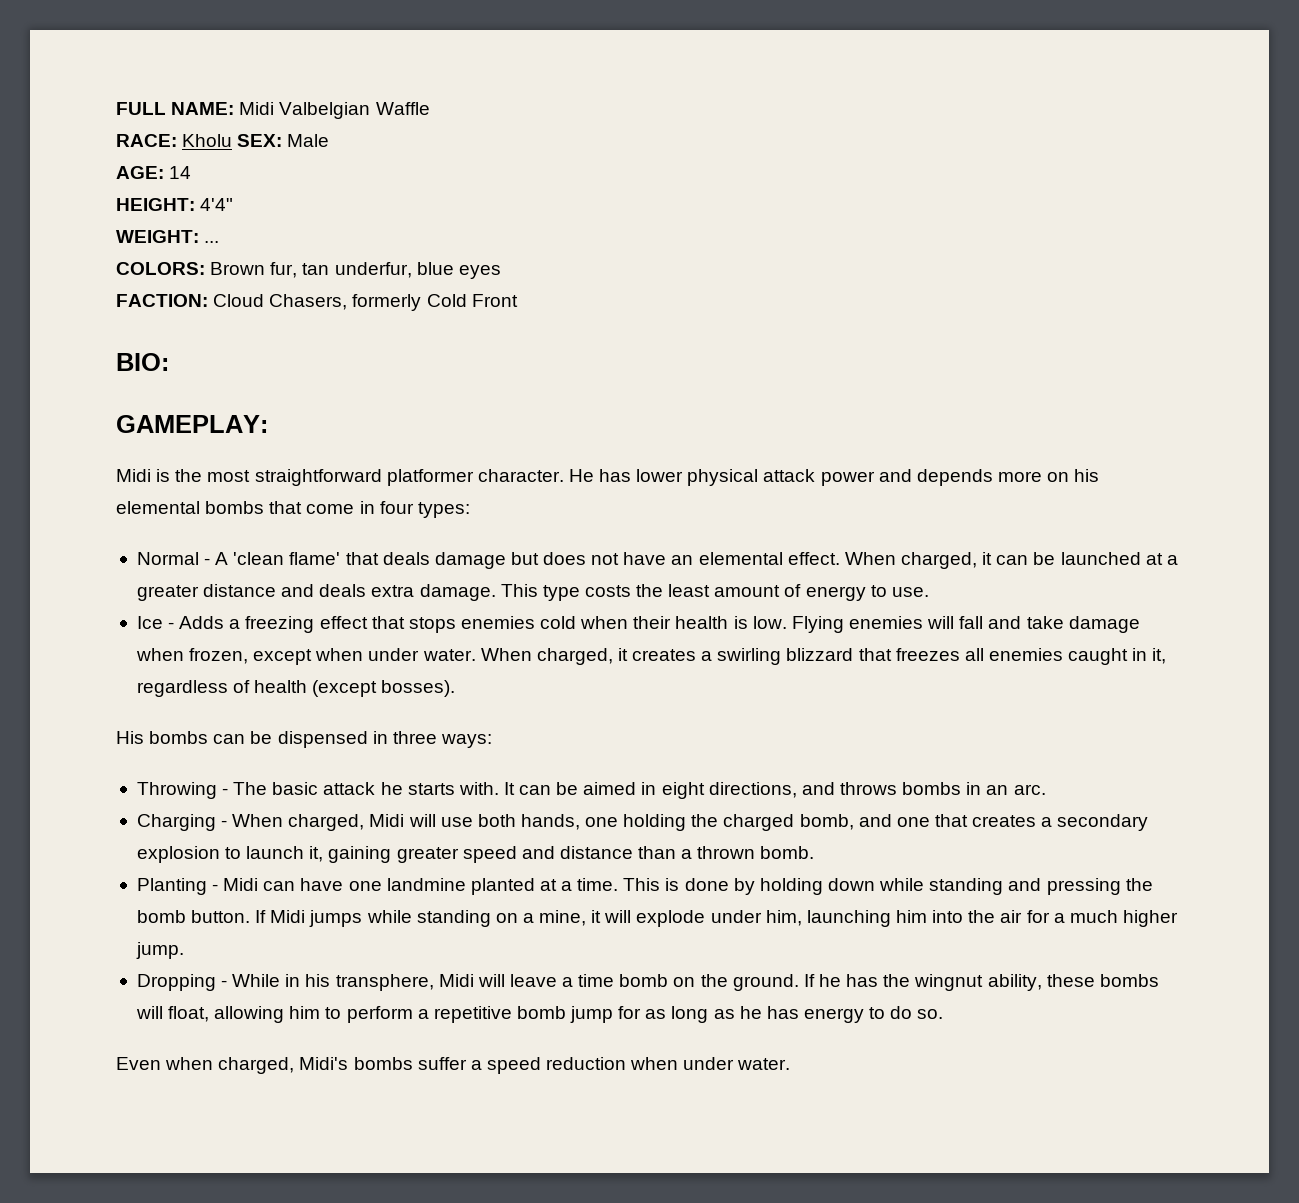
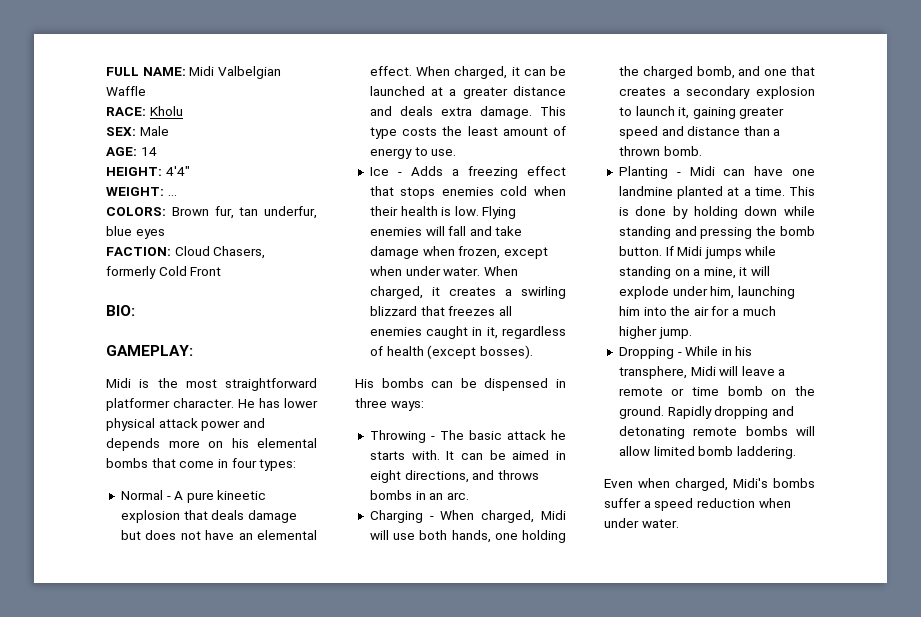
- RACE: Kholu SEX: Male
+ RACE: Kholu
+ SEX: Male
- Normal - A 'clean flame' that deals damage but does not have an elemental effect.
+ Normal - A pure kineetic explosion that deals damage but does not have an elemental effect.
- Dropping - While in his transphere, Midi will leave a time bomb on the ground.
+ Dropping - While in his transphere, Midi will leave a remote or time bomb on the ground.
- If he has the wingnut ability, these bombs will float, allowing him to perform a repetitive bomb jump for as long as he has energy to do so.
+ Rapidly dropping and detonating remote bombs will allow limited bomb laddering.

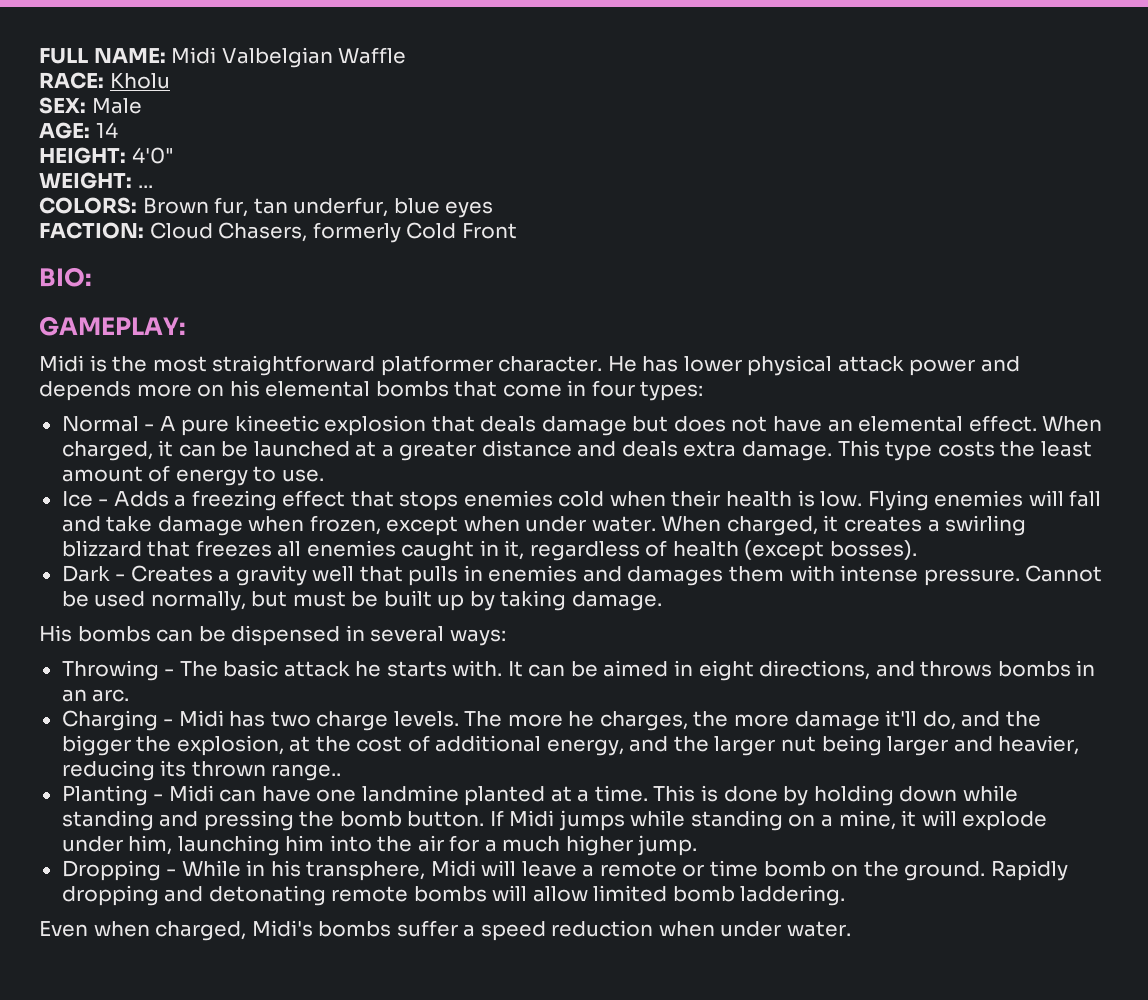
- HEIGHT: 4'4"
+ HEIGHT: 4'0"
+ Dark - Creates a gravity well that pulls in enemies and damages them with intense pressure. Cannot be used normally, but must be built up by taking damage.
- His bombs can be dispensed in three ways:
+ His bombs can be dispensed in several ways:
- Charging - When charged, Midi will use both hands, one holding the charged bomb, and one that creates a secondary explosion to launch it, gaining greater speed and distance than a thrown bomb.
+ Charging - Midi has two charge levels. The more he charges, the more damage it'll do, and the bigger the explosion, at the cost of additional energy, and the larger nut being larger and heavier, reducing its thrown range..

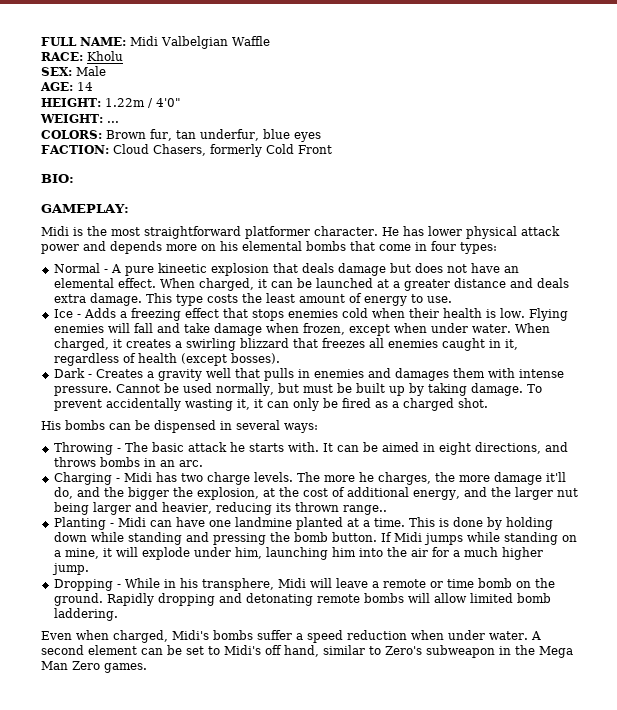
- HEIGHT: 4'0"
+ HEIGHT: 1.22m / 4'0"
+ To prevent accidentally wasting it, it can only be fired as a charged shot.
+ A second element can be set to Midi's off hand, similar to Zero's subweapon in the Mega Man Zero games.

